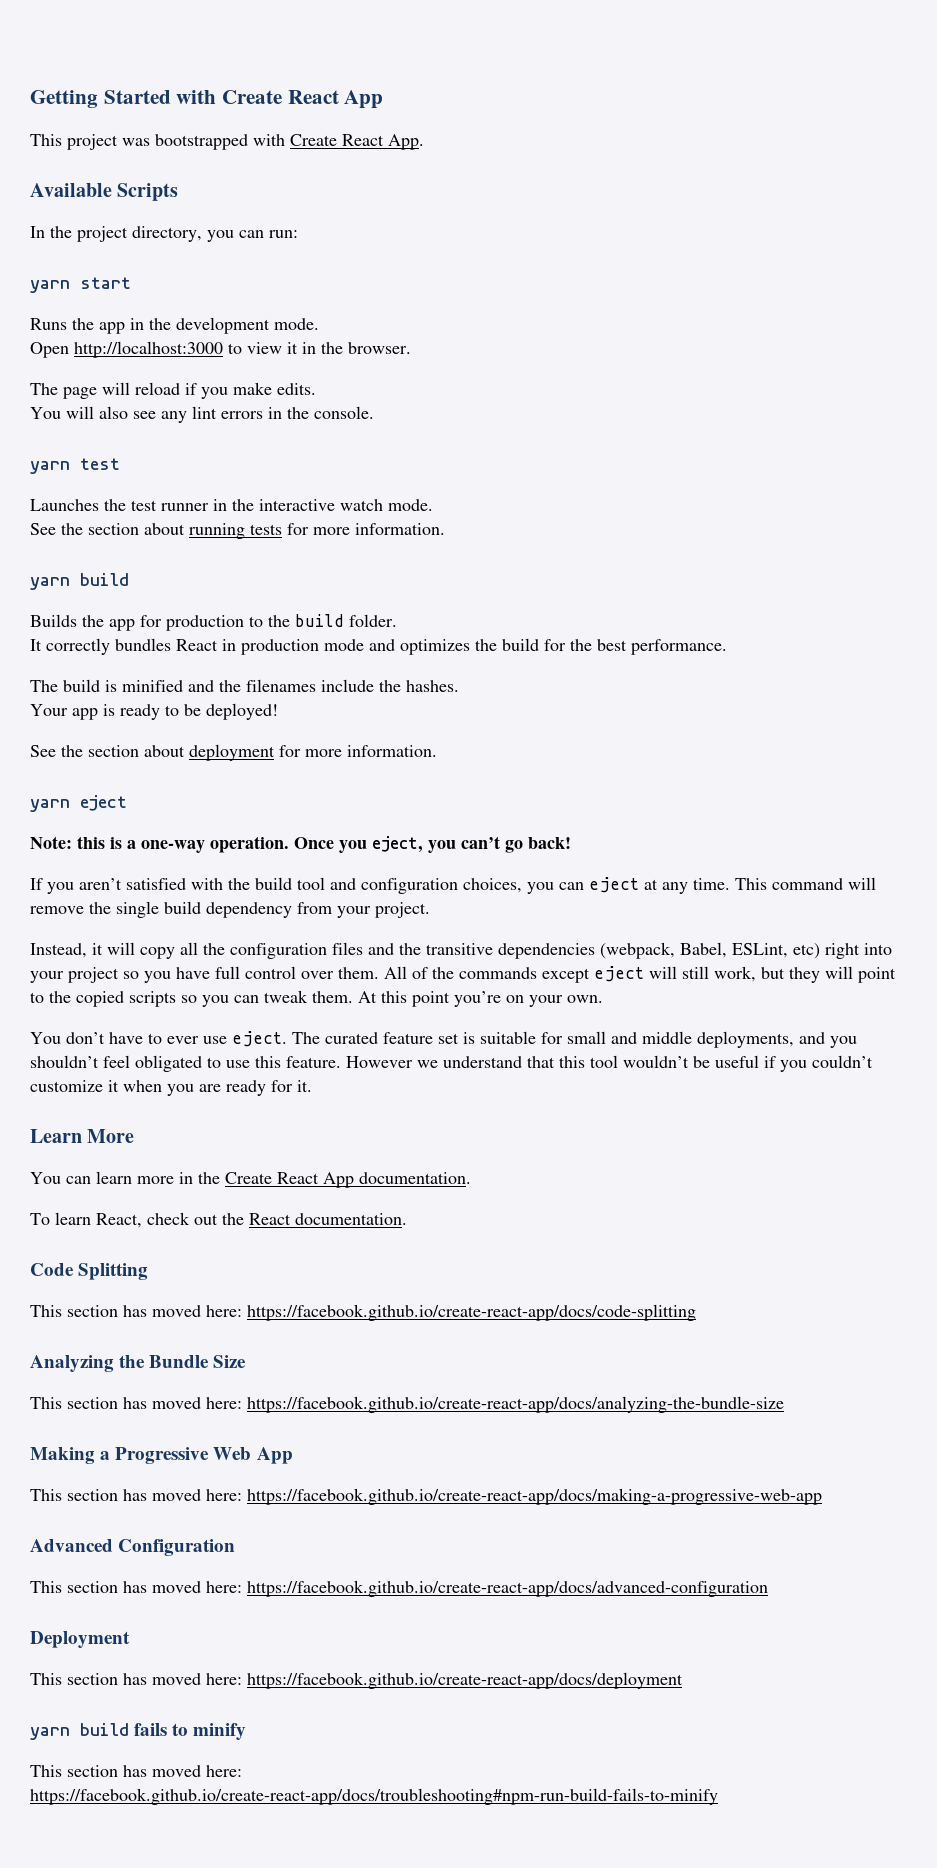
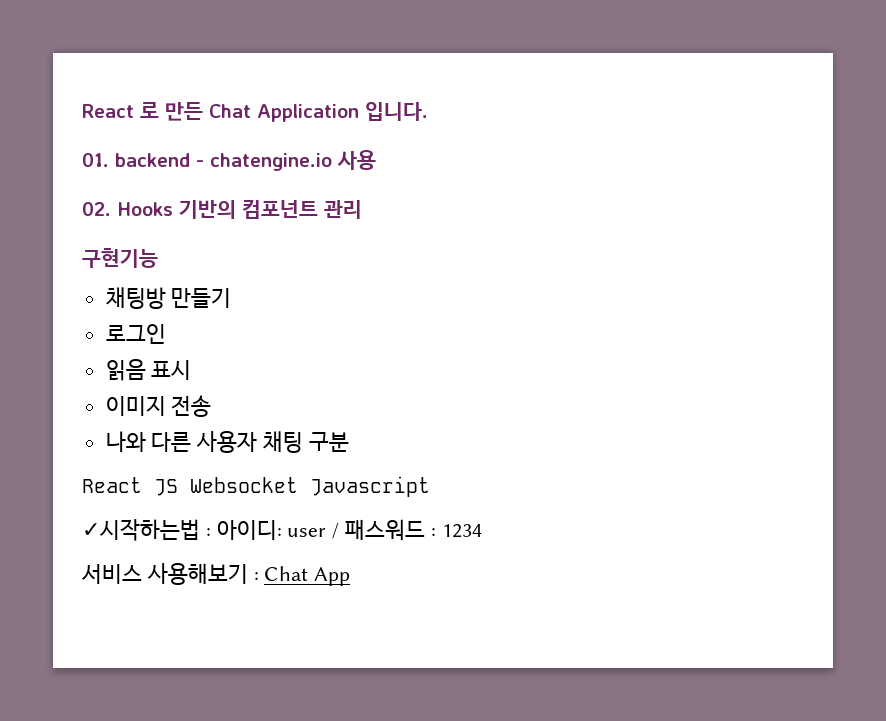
- Getting Started with Create React App
- This project was bootstrapped with Create React App.
- Available Scripts
- In the project directory, you can run:
- yarn start
- Runs the app in the development mode.
- Open http://localhost:3000 to view it in the browser.
- The page will reload if you make edits.
- You will also see any lint errors in the console.
- yarn test
- Launches the test runner in the interactive watch mode.
- See the section about running tests for more information.
- yarn build
- Builds the app for production to the build folder.
- It correctly bundles React in production mode and optimizes the build for the best performance.
- The build is minified and the filenames include the hashes.
- Your app is ready to be deployed!
- See the section about deployment for more information.
- yarn eject
- Note: this is a one-way operation. Once you eject, you can’t go back!
- If you aren’t satisfied with the build tool and configuration choices, you can eject at any time. This command will remove the single build dependency from your project.
- Instead, it will copy all the configuration files and the transitive dependencies (webpack, Babel, ESLint, etc) right into your project so you have full control over them. All of the commands except eject will still work, but they will point to the copied scripts so you can tweak them. At this point you’re on your own.
- You don’t have to ever use eject. The curated feature set is suitable for small and middle deployments, and you shouldn’t feel obligated to use this feature. However we understand that this tool wouldn’t be useful if you couldn’t customize it when you are ready for it.
- Learn More
- You can learn more in the Create React App documentation.
- To learn React, check out the React documentation.
- Code Splitting
- This section has moved here: https://facebook.github.io/create-react-app/docs/code-splitting
- Analyzing the Bundle Size
- This section has moved here: https://facebook.github.io/create-react-app/docs/analyzing-the-bundle-size
- Making a Progressive Web App
- This section has moved here: https://facebook.github.io/create-react-app/docs/making-a-progressive-web-app
- Advanced Configuration
- This section has moved here: https://facebook.github.io/create-react-app/docs/advanced-configuration
- Deployment
- This section has moved here: https://facebook.github.io/create-react-app/docs/deployment
- yarn build fails to minify
- This section has moved here: https://facebook.github.io/create-react-app/docs/troubleshooting#npm-run-build-fails-to-minify
+ React 로 만든 Chat Application 입니다.
+ 01. backend - chatengine.io 사용
+ 02. Hooks 기반의 컴포넌트 관리
+ 구현기능
+ 채팅방 만들기
+ 로그인
+ 읽음 표시
+ 이미지 전송
+ 나와 다른 사용자 채팅 구분
+ React JS Websocket Javascript
+ ✓시작하는법 : 아이디: user / 패스워드 : 1234
+ 서비스 사용해보기 : Chat App

